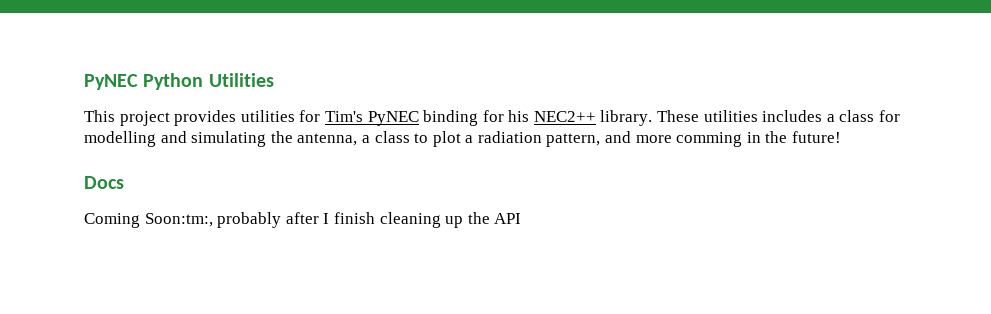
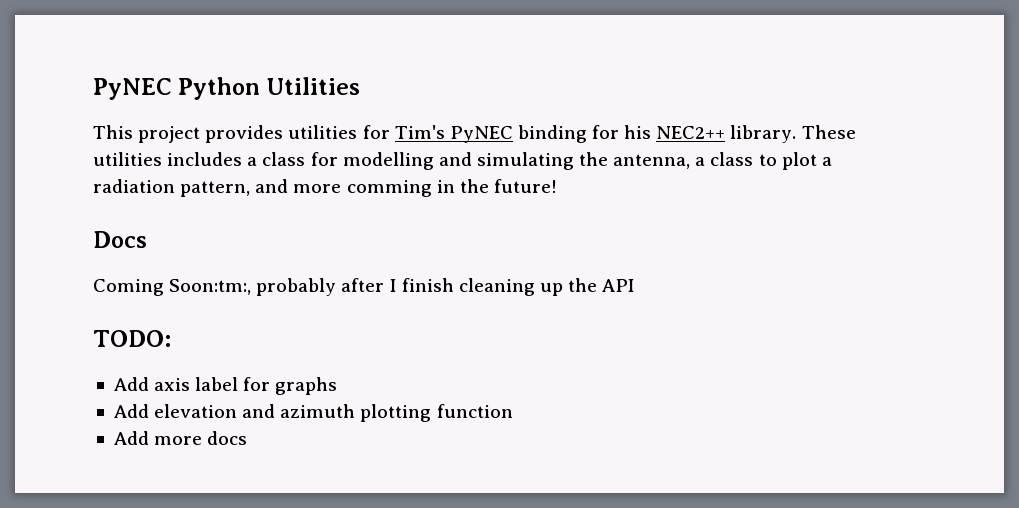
+ TODO:
+ Add axis label for graphs
+ Add elevation and azimuth plotting function
+ Add more docs

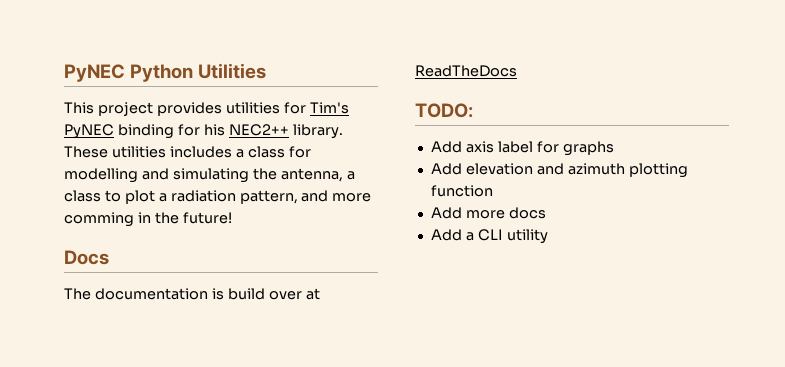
- Coming Soon:tm:, probably after I finish cleaning up the API
+ The documentation is build over at ReadTheDocs
+ Add a CLI utility

